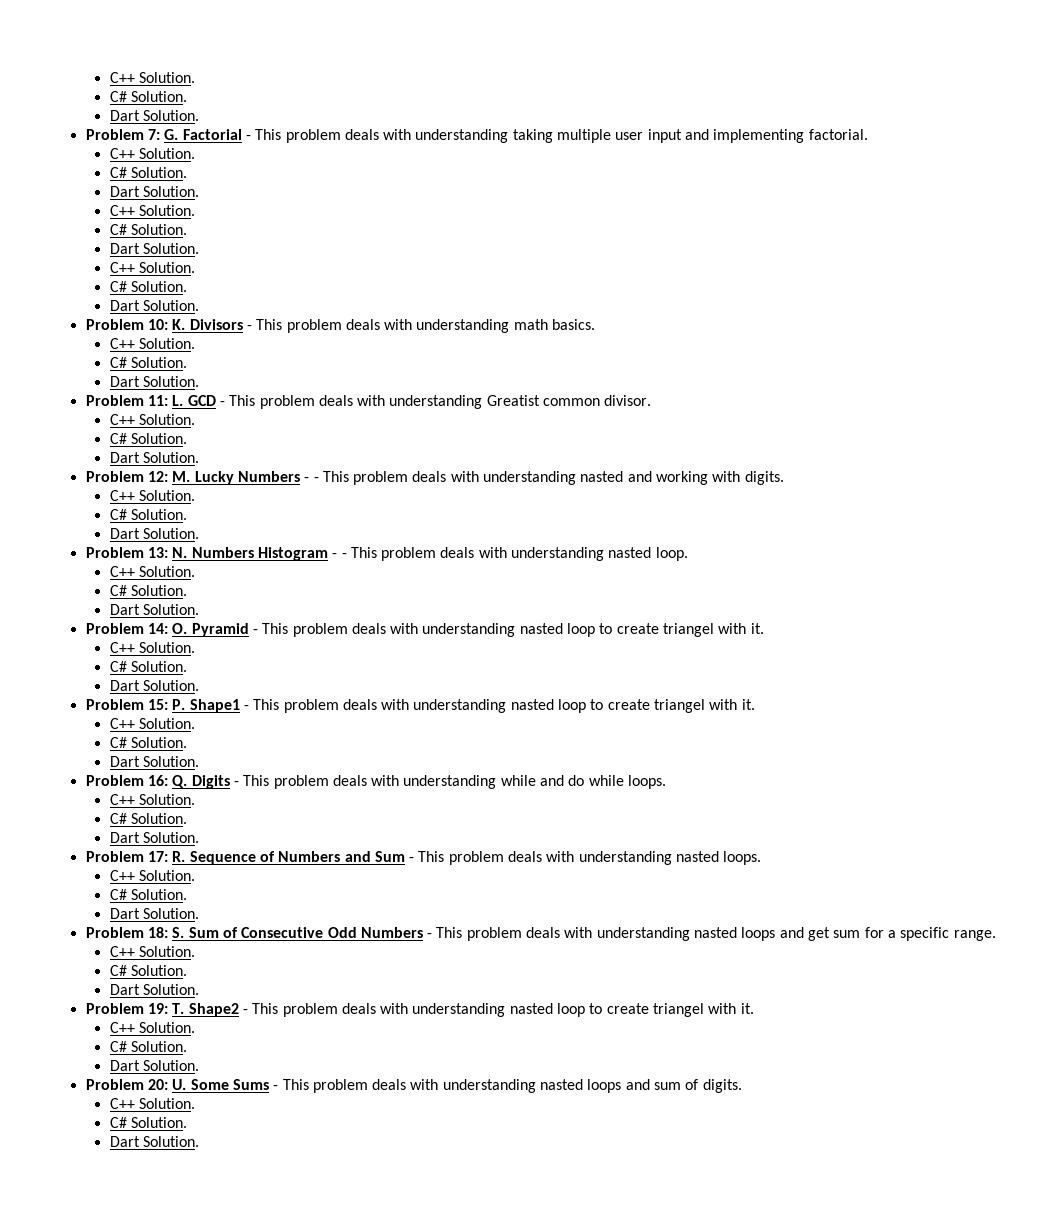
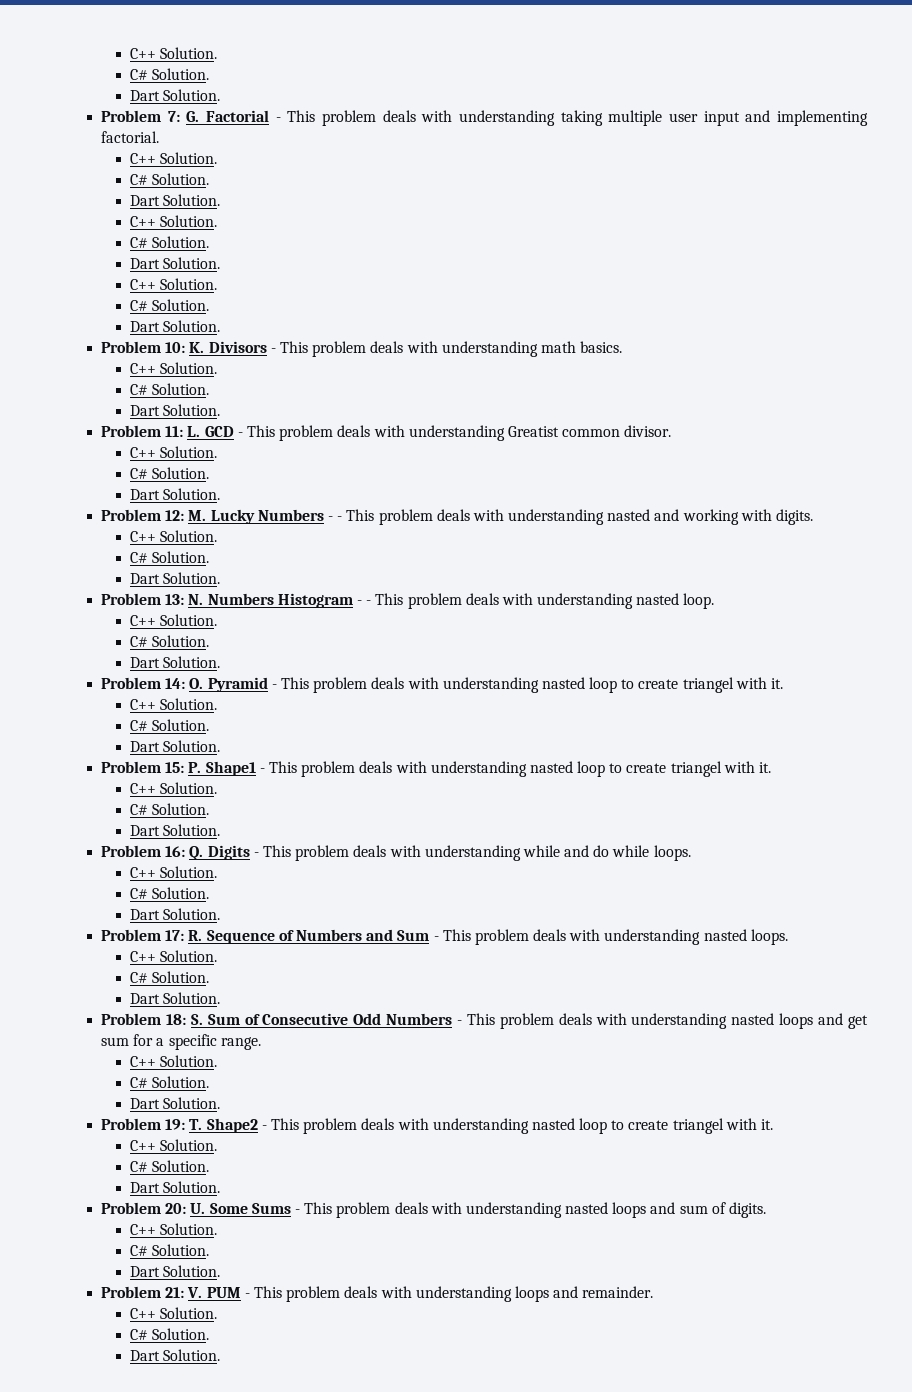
+ Problem 21: V. PUM - This problem deals with understanding loops and remainder.
+ C++ Solution.
+ C# Solution.
+ Dart Solution.

